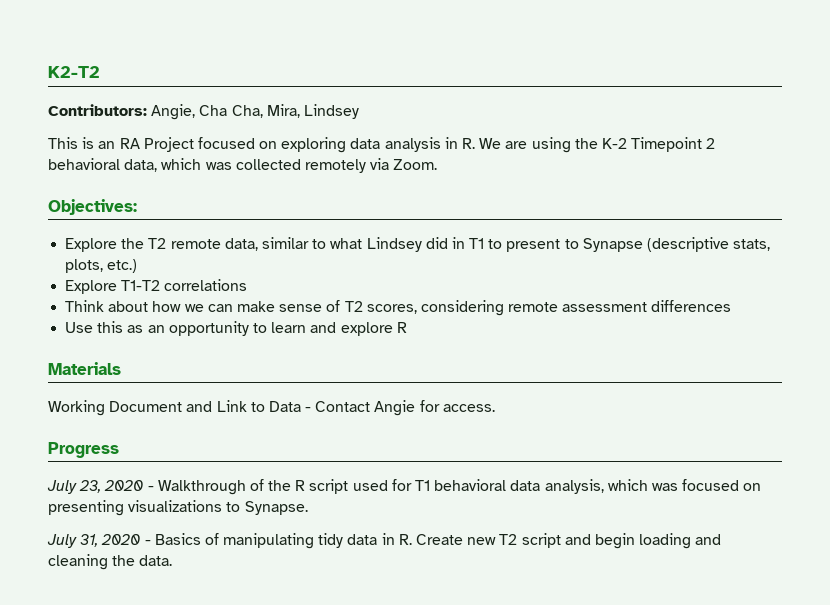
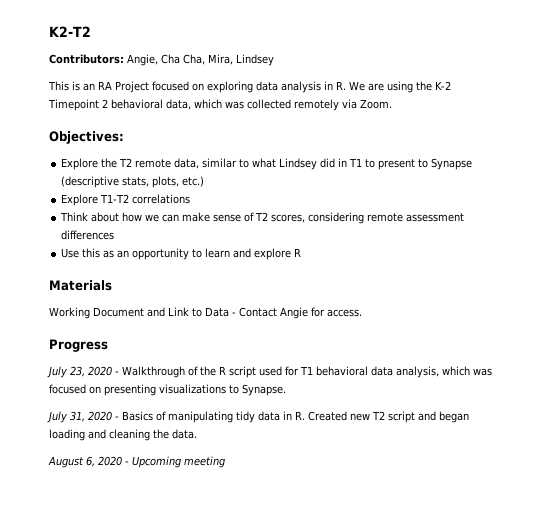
- July 31, 2020 - Basics of manipulating tidy data in R. Create new T2 script and begin loading and cleaning the data.
+ July 31, 2020 - Basics of manipulating tidy data in R. Created new T2 script and began loading and cleaning the data.
+ August 6, 2020 - Upcoming meeting

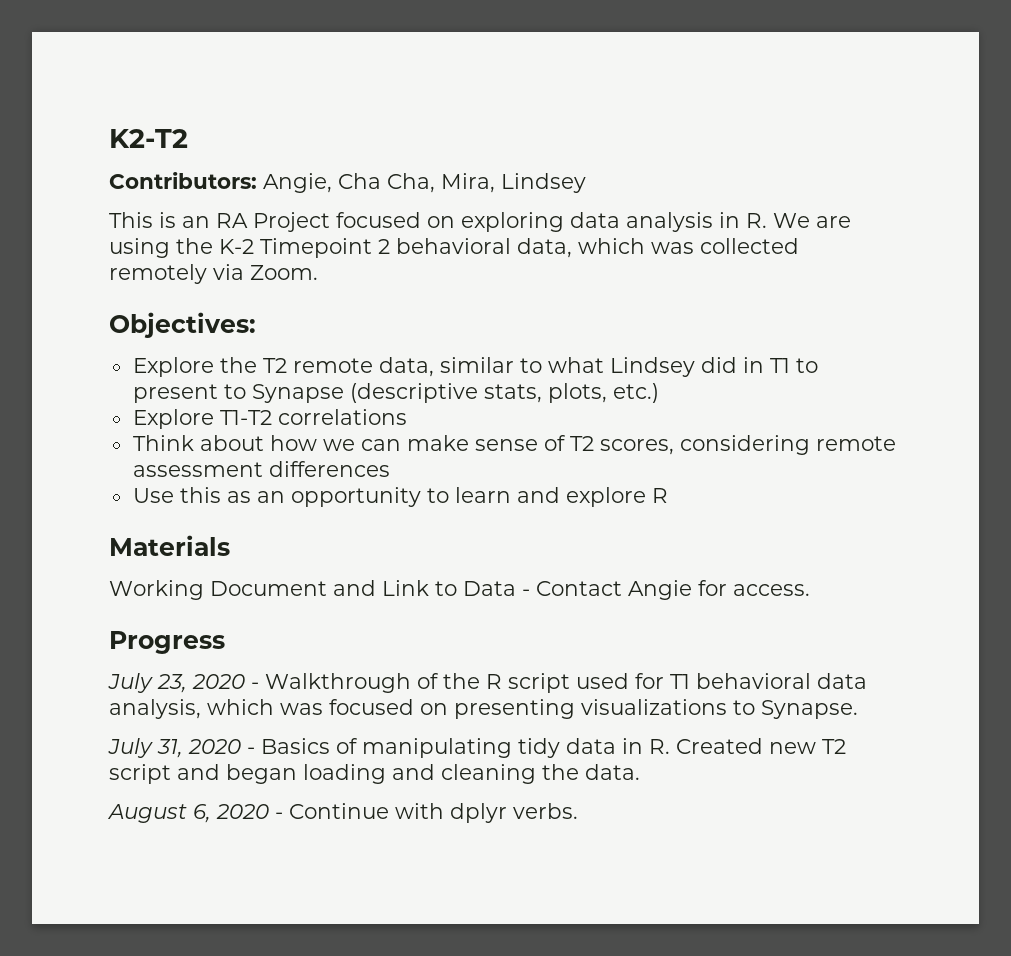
- August 6, 2020 - Upcoming meeting
+ August 6, 2020 - Continue with dplyr verbs.

